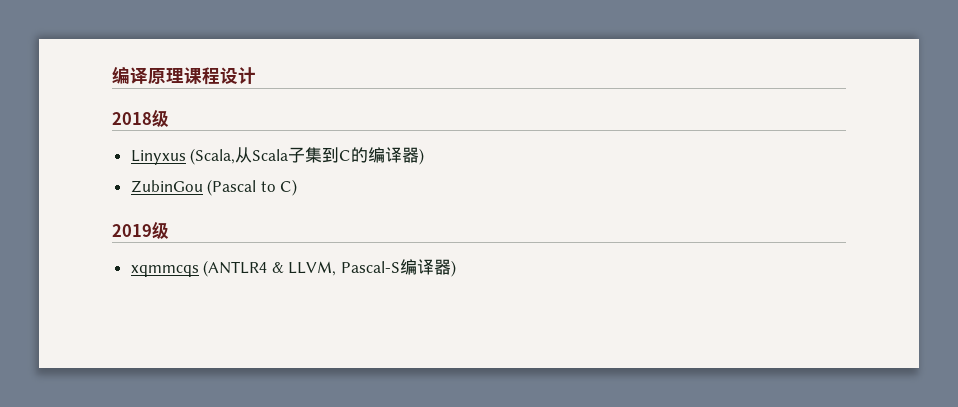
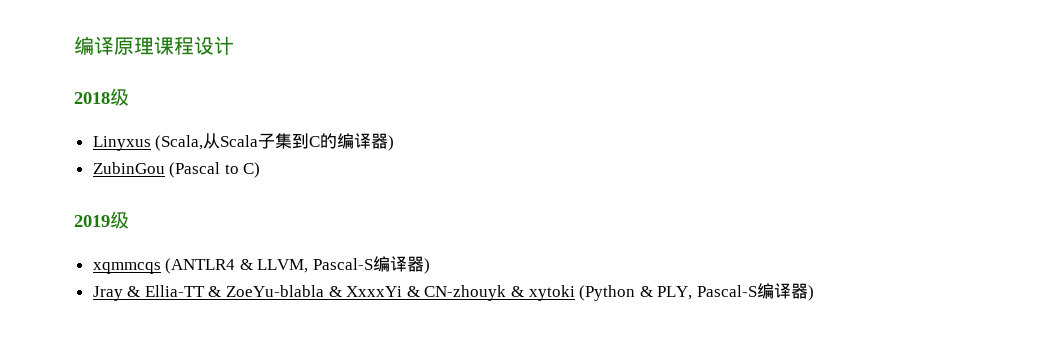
+ Jray & Ellia-TT & ZoeYu-blabla & XxxxYi & CN-zhouyk & xytoki (Python & PLY, Pascal-S编译器)

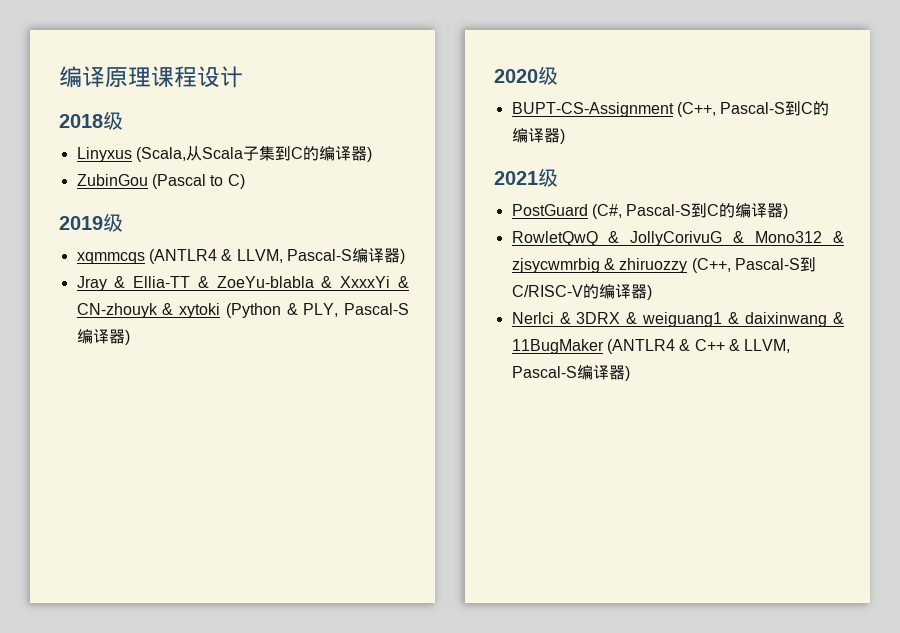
+ 2020级
+ BUPT-CS-Assignment (C++, Pascal-S到C的编译器)
+ 2021级
+ PostGuard (C#, Pascal-S到C的编译器)
+ RowletQwQ & JollyCorivuG & Mono312 & zjsycwmrbig & zhiruozzy (C++, Pascal-S到C/RISC-V的编译器)
+ Nerlci & 3DRX & weiguang1 & daixinwang & 11BugMaker (ANTLR4 & C++ & LLVM, Pascal-S编译器)

